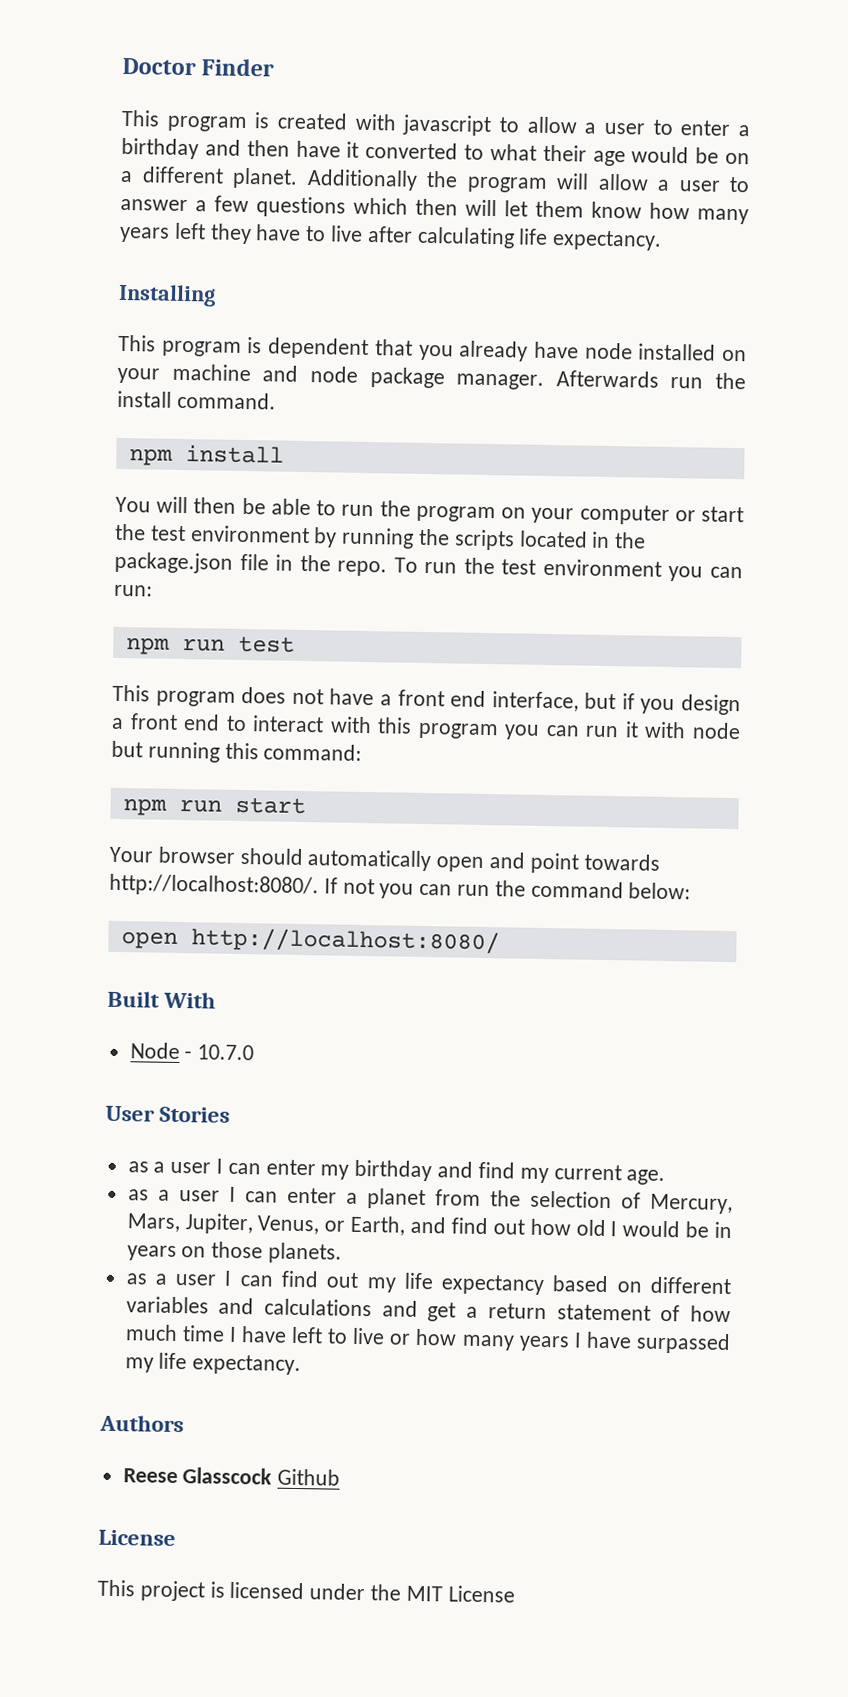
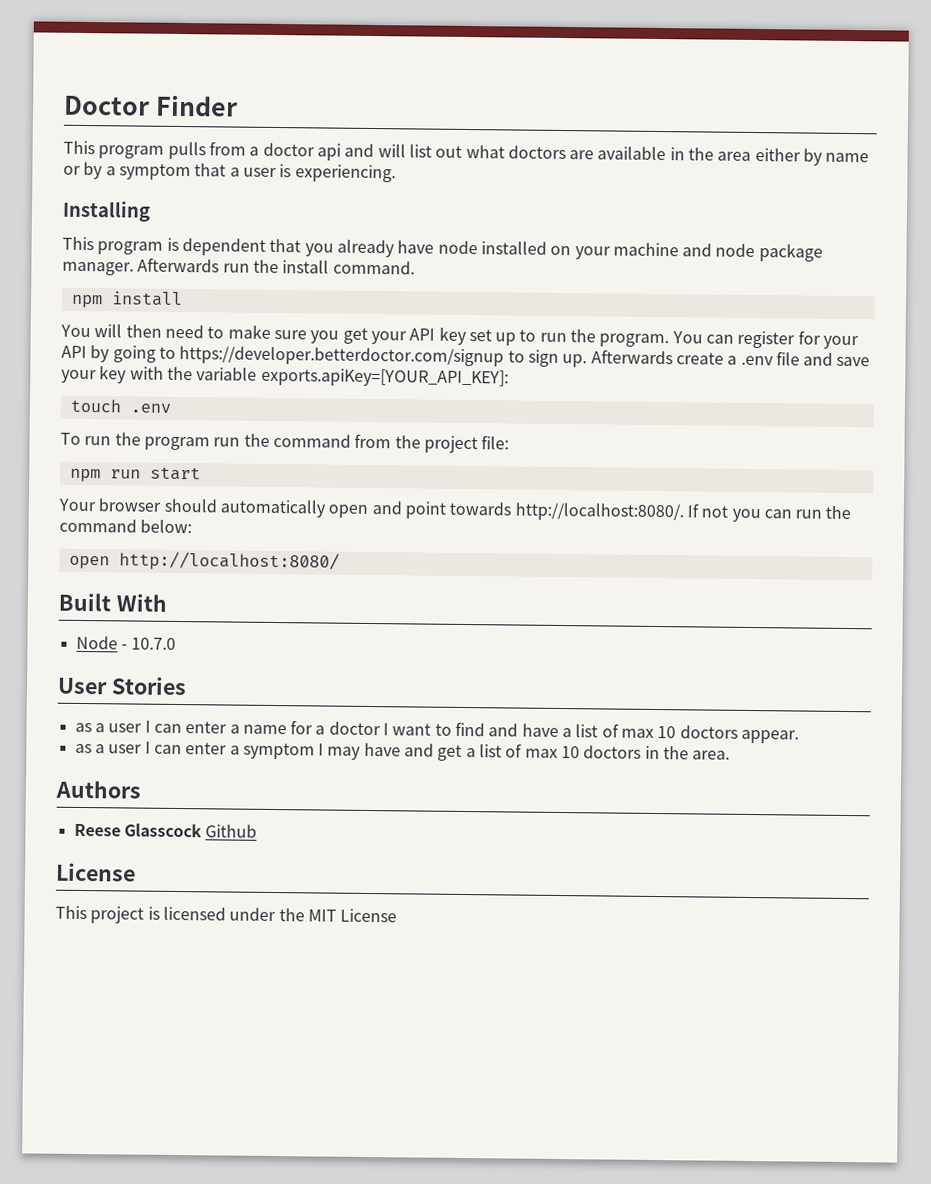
- This program is created with javascript to allow a user to enter a birthday and then have it converted to what their age would be on a different planet. Additionally the program will allow a user to answer a few questions which then will let them know how many years left they have to live after calculating life expectancy.
+ This program pulls from a doctor api and will list out what doctors are available in the area either by name or by a symptom that a user is experiencing.
- You will then be able to run the program on your computer or start the test environment by running the scripts located in the package.json file in the repo. To run the test environment you can run:
- npm run test
- This program does not have a front end interface, but if you design a front end to interact with this program you can run it with node but running this command:
+ You will then need to make sure you get your API key set up to run the program. You can register for your API by going to https://developer.betterdoctor.com/signup to sign up. Afterwards create a .env file and save your key with the variable exports.apiKey=[YOUR_API_KEY]:
+ touch .env
+ To run the program run the command from the project file:
- as a user I can enter my birthday and find my current age.
- as a user I can enter a planet from the selection of Mercury, Mars, Jupiter, Venus, or Earth, and find out how old I would be in years on those planets.
- as a user I can find out my life expectancy based on different variables and calculations and get a return statement of how much time I have left to live or how many years I have surpassed my life expectancy.
+ as a user I can enter a name for a doctor I want to find and have a list of max 10 doctors appear.
+ as a user I can enter a symptom I may have and get a list of max 10 doctors in the area.

